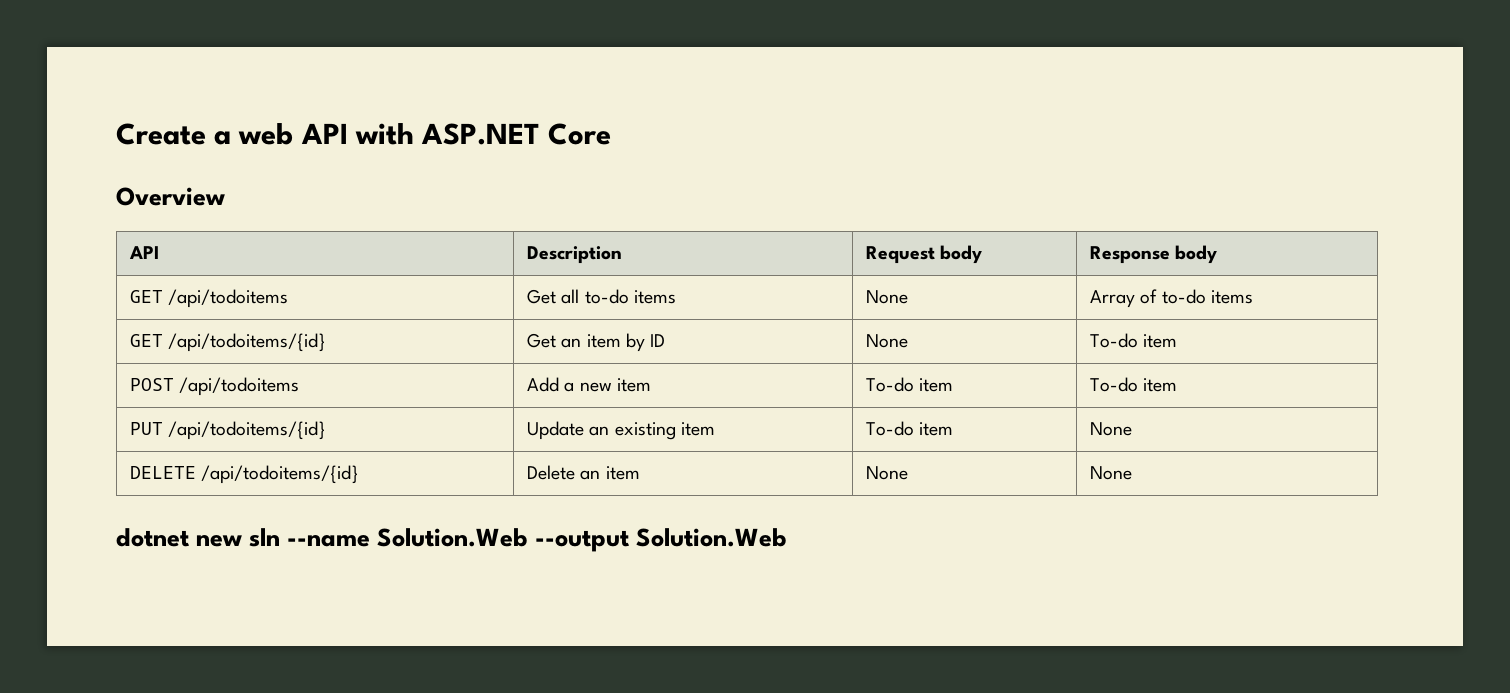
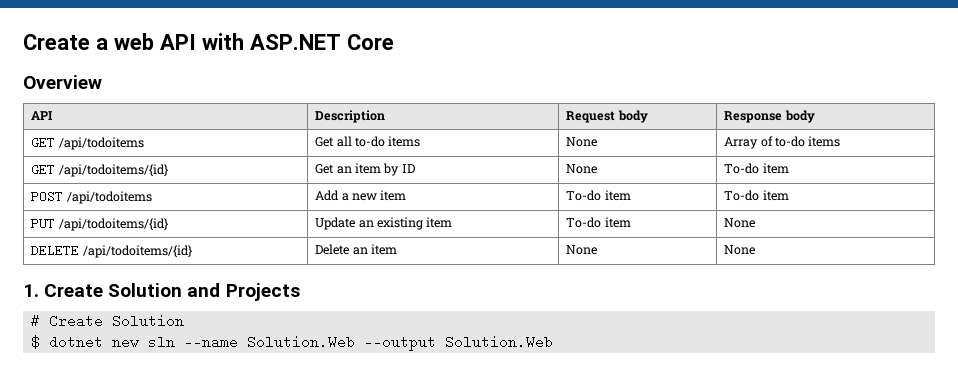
- dotnet new sln --name Solution.Web --output Solution.Web
+ 1. Create Solution and Projects
+ # Create Solution
+ $ dotnet new sln --name Solution.Web --output Solution.Web

